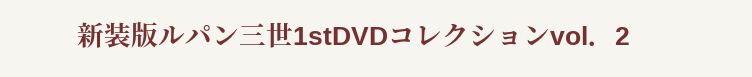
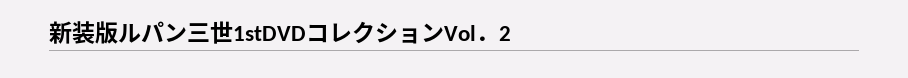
- 新装版ルパン三世1stDVDコレクションvol．2
+ 新装版ルパン三世1stDVDコレクションVol．2

